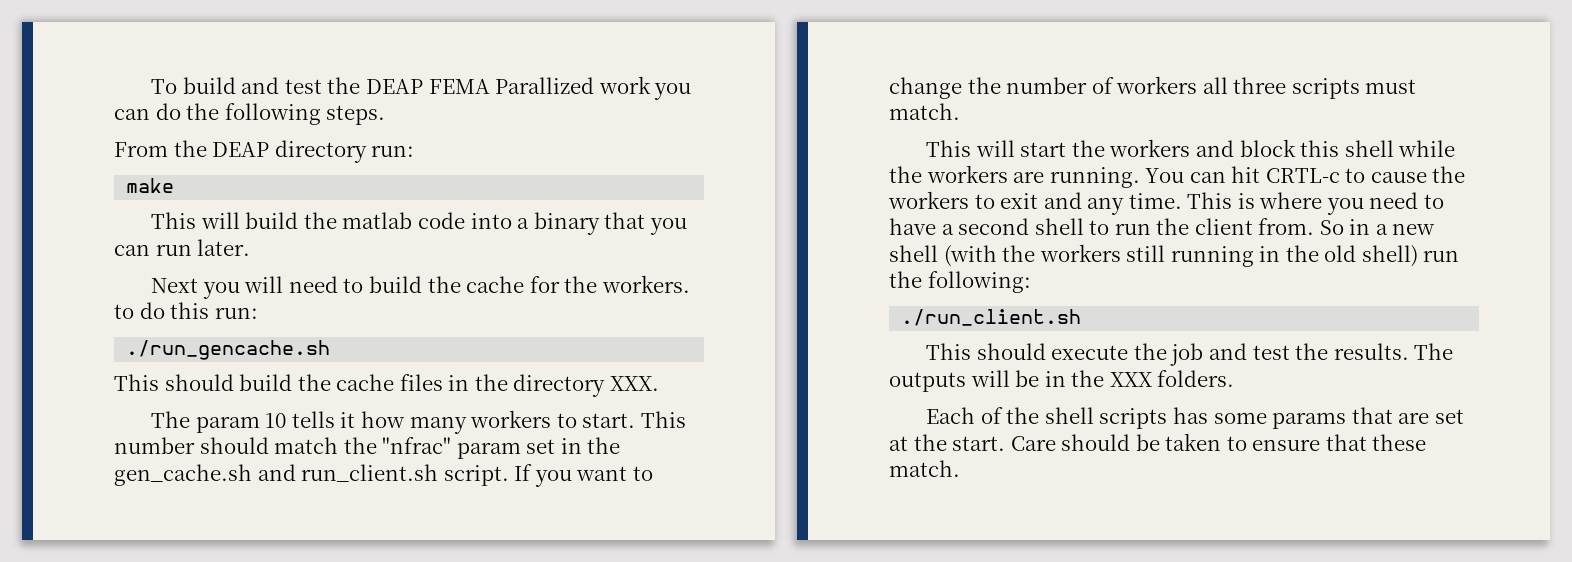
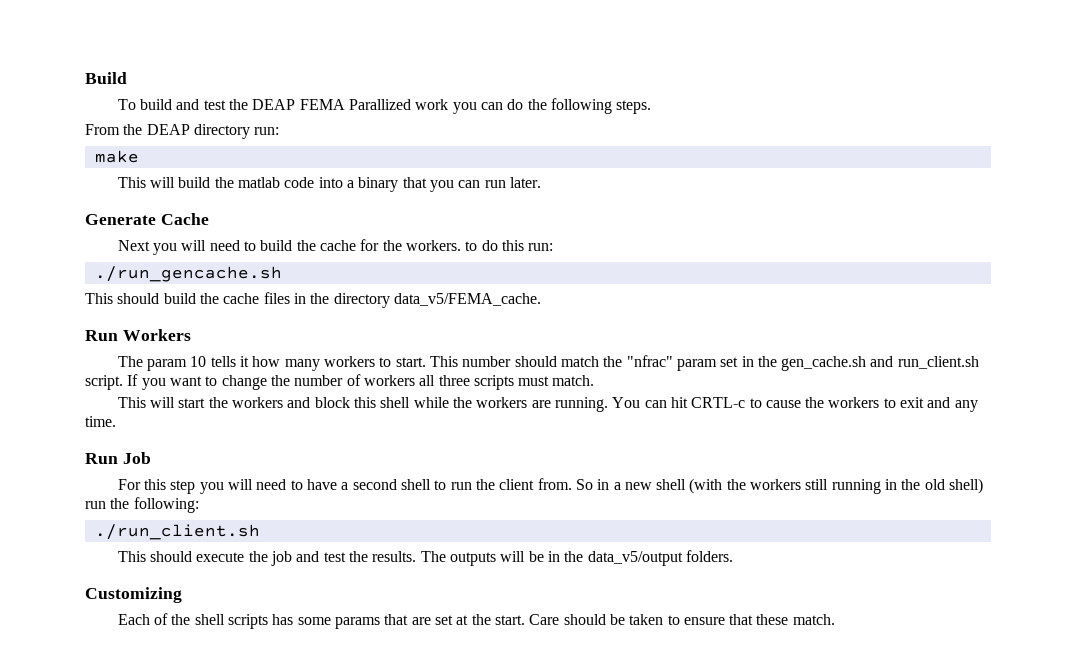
+ Build
+ Generate Cache
- This should build the cache files in the directory XXX.
+ This should build the cache files in the directory data_v5/FEMA_cache.
+ Run Workers
- You can hit CRTL-c to cause the workers to exit and any time. This is where you need to have a second shell to run the client from.
+ You can hit CRTL-c to cause the workers to exit and any time.
+ Run Job
+ For this step you will need to have a second shell to run the client from.
- The outputs will be in the XXX folders.
+ The outputs will be in the data_v5/output folders.
+ Customizing

